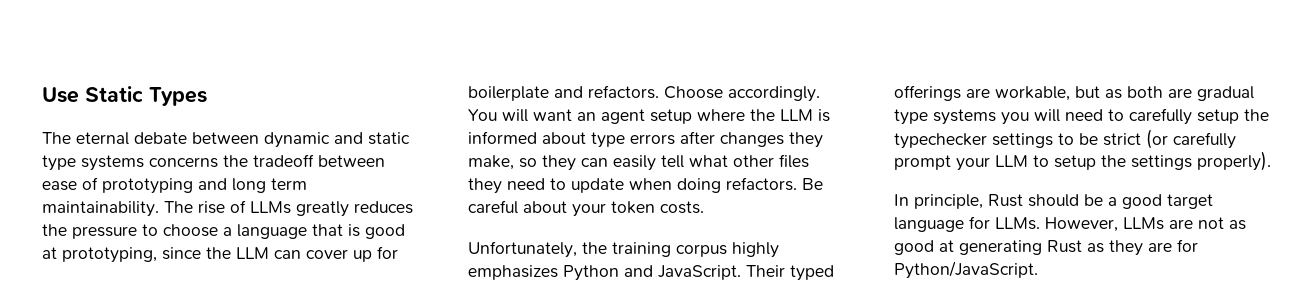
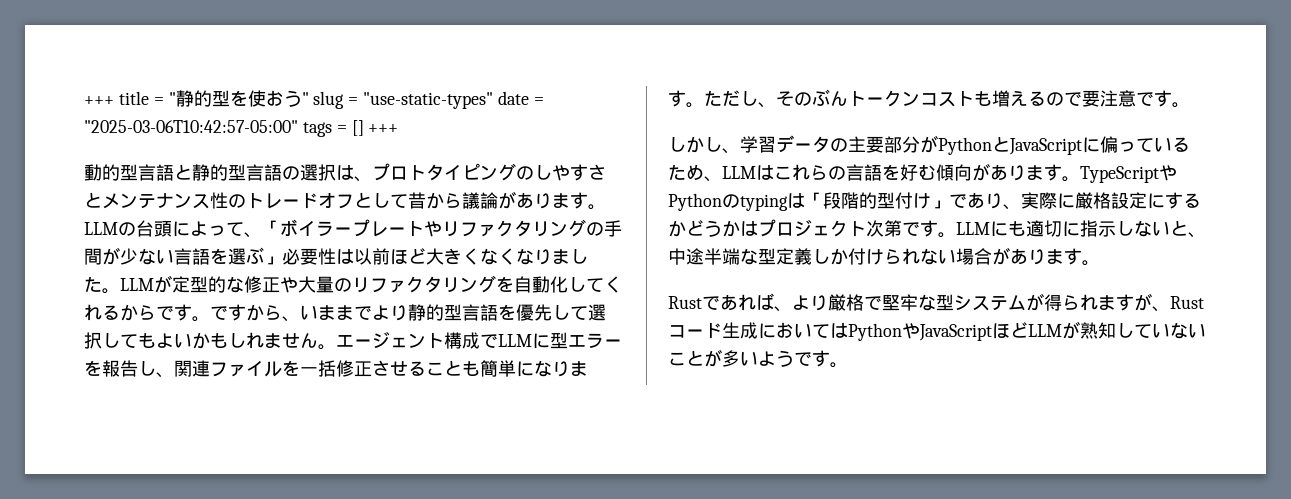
- Use Static Types
- The eternal debate between dynamic and static type systems concerns the tradeoff between ease of prototyping and long term maintainability. The rise of LLMs greatly reduces the pressure to choose a language that is good at prototyping, since the LLM can cover up for boilerplate and refactors. Choose accordingly. You will want an agent setup where the LLM is informed about type errors after changes they make, so they can easily tell what other files they need to update when doing refactors. Be careful about your token costs.
- Unfortunately, the training corpus highly emphasizes Python and JavaScript. Their typed offerings are workable, but as both are gradual type systems you will need to carefully setup the typechecker settings to be strict (or carefully prompt your LLM to setup the settings properly).
- In principle, Rust should be a good target language for LLMs. However, LLMs are not as good at generating Rust as they are for Python/JavaScript.
+ +++ title = "静的型を使おう" slug = "use-static-types" date = "2025-03-06T10:42:57-05:00" tags = [] +++
+ 動的型言語と静的型言語の選択は、プロトタイピングのしやすさとメンテナンス性のトレードオフとして昔から議論があります。LLMの台頭によって、「ボイラープレートやリファクタリングの手間が少ない言語を選ぶ」必要性は以前ほど大きくなくなりました。LLMが定型的な修正や大量のリファクタリングを自動化してくれるからです。ですから、いままでより静的型言語を優先して選択してもよいかもしれません。エージェント構成でLLMに型エラーを報告し、関連ファイルを一括修正させることも簡単になります。ただし、そのぶんトークンコストも増えるので要注意です。
+ しかし、学習データの主要部分がPythonとJavaScriptに偏っているため、LLMはこれらの言語を好む傾向があります。TypeScriptやPythonのtypingは「段階的型付け」であり、実際に厳格設定にするかどうかはプロジェクト次第です。LLMにも適切に指示しないと、中途半端な型定義しか付けられない場合があります。
+ Rustであれば、より厳格で堅牢な型システムが得られますが、Rustコード生成においてはPythonやJavaScriptほどLLMが熟知していないことが多いようです。

